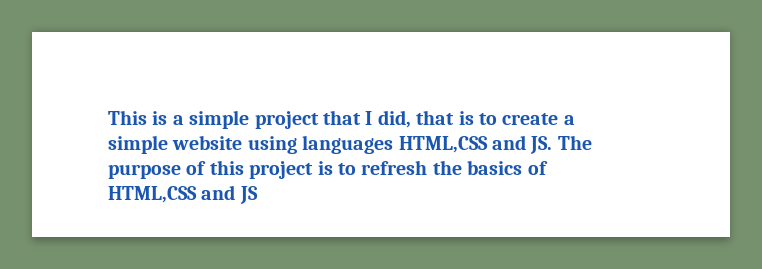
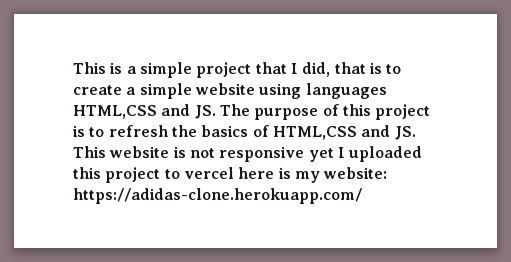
- This is a simple project that I did, that is to create a simple website using languages HTML,CSS and JS. The purpose of this project is to refresh the basics of HTML,CSS and JS
+ This is a simple project that I did, that is to create a simple website using languages HTML,CSS and JS. The purpose of this project is to refresh the basics of HTML,CSS and JS. This website is not responsive yet I uploaded this project to vercel here is my website: https://adidas-clone.herokuapp.com/

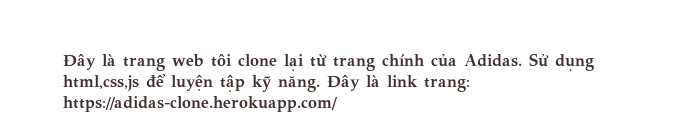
- This is a simple project that I did, that is to create a simple website using languages HTML,CSS and JS. The purpose of this project is to refresh the basics of HTML,CSS and JS. This website is not responsive yet I uploaded this project to vercel here is my website: https://adidas-clone.herokuapp.com/
+ Đây là trang web tôi clone lại từ trang chính của Adidas. Sử dụng html,css,js để luyện tập kỹ năng. Đây là link trang: https://adidas-clone.herokuapp.com/

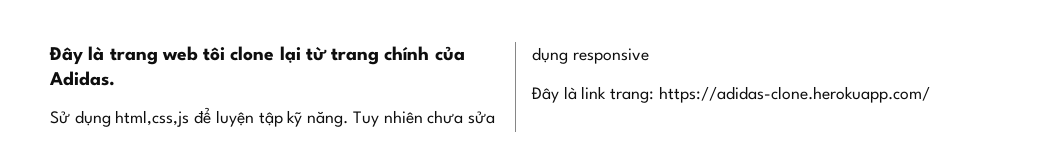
- Đây là trang web tôi clone lại từ trang chính của Adidas. Sử dụng html,css,js để luyện tập kỹ năng. Đây là link trang: https://adidas-clone.herokuapp.com/
+ Đây là trang web tôi clone lại từ trang chính của Adidas.
+ Sử dụng html,css,js để luyện tập kỹ năng. Tuy nhiên chưa sửa dụng responsive
+ Đây là link trang: https://adidas-clone.herokuapp.com/

